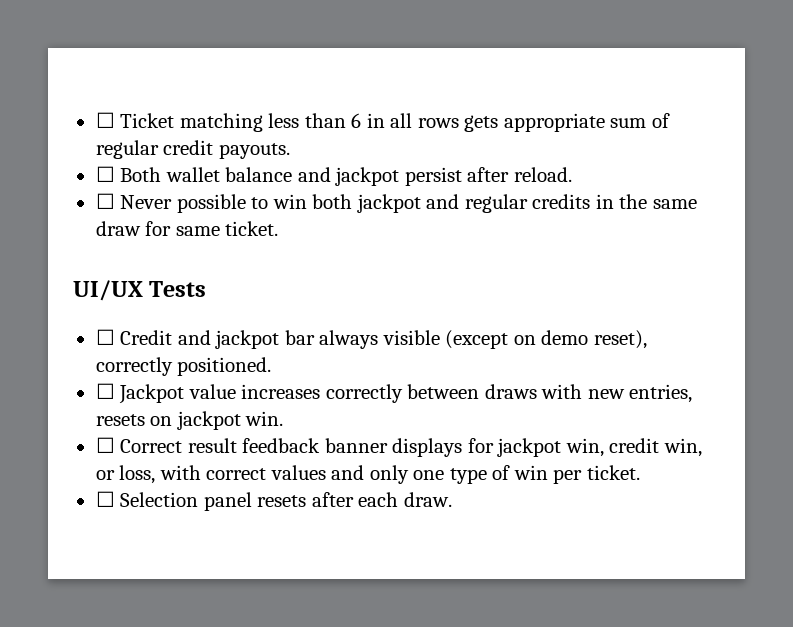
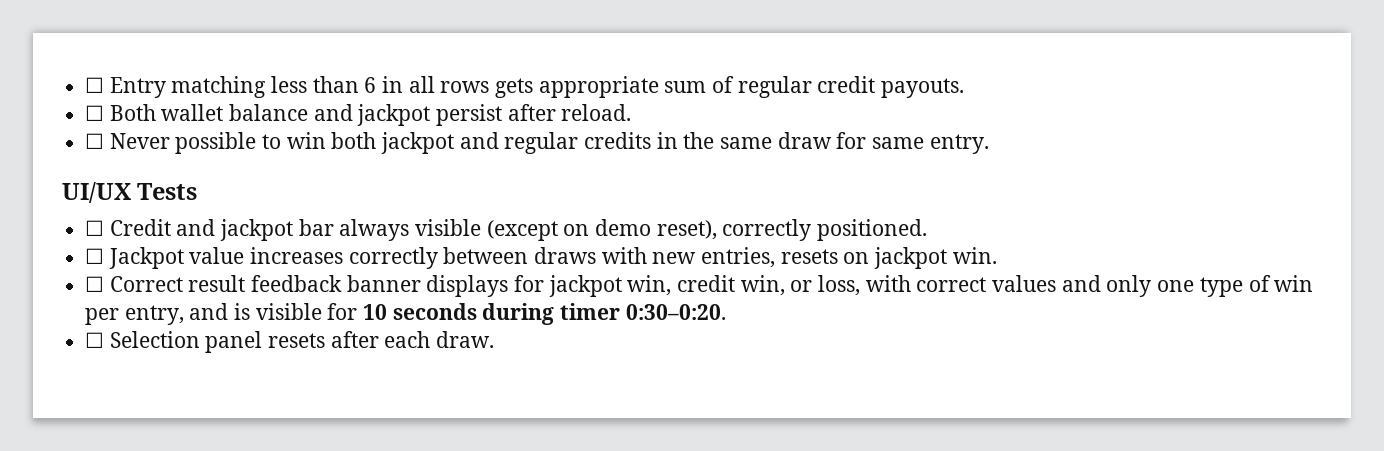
- ☐ Ticket matching less than 6 in all rows gets appropriate sum of regular credit payouts.
+ ☐ Entry matching less than 6 in all rows gets appropriate sum of regular credit payouts.
- ☐ Never possible to win both jackpot and regular credits in the same draw for same ticket.
+ ☐ Never possible to win both jackpot and regular credits in the same draw for same entry.
- ☐ Correct result feedback banner displays for jackpot win, credit win, or loss, with correct values and only one type of win per ticket.
+ ☐ Correct result feedback banner displays for jackpot win, credit win, or loss, with correct values and only one type of win per entry, and is visible for 10 seconds during timer 0:30–0:20.

